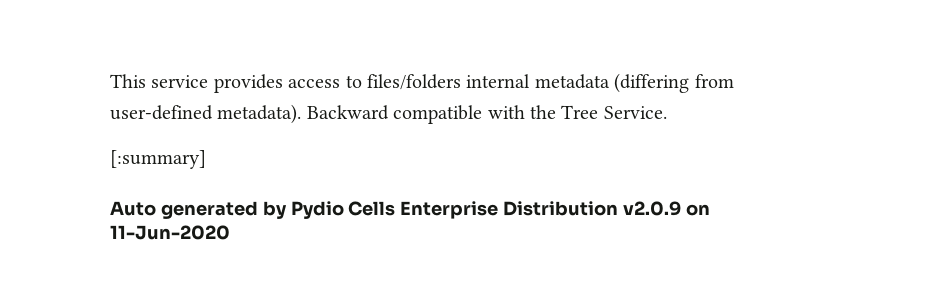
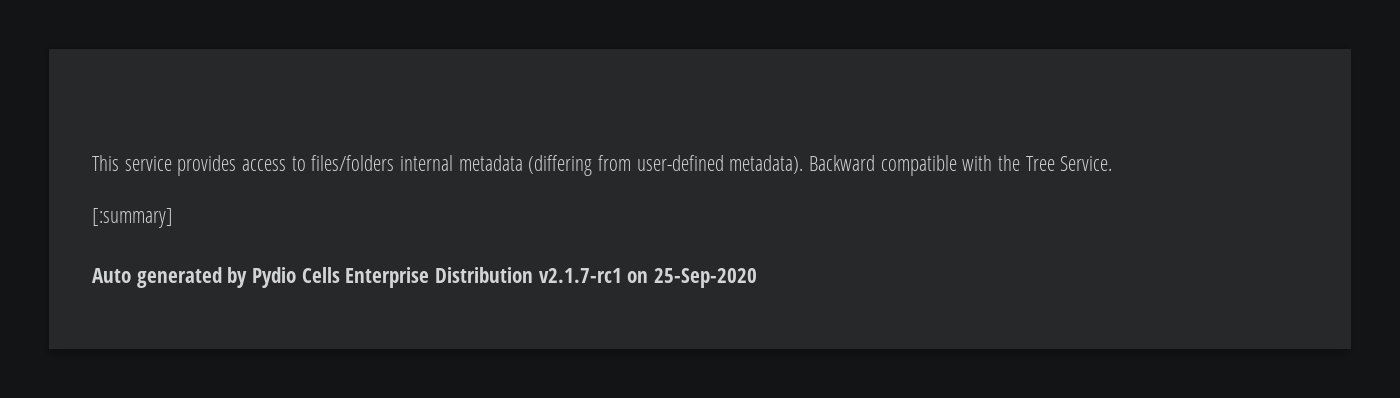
- Auto generated by Pydio Cells Enterprise Distribution v2.0.9 on 11-Jun-2020
+ Auto generated by Pydio Cells Enterprise Distribution v2.1.7-rc1 on 25-Sep-2020

